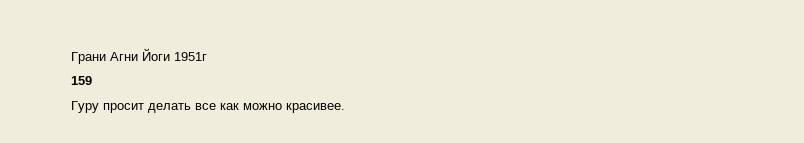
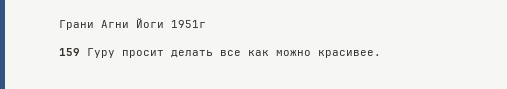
- 159
- Гуру просит делать все как можно красивее.
+ 159 Гуру просит делать все как можно красивее.

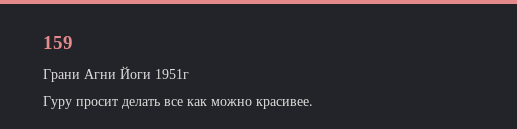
+ 159
- 159 Гуру просит делать все как можно красивее.
+ Гуру просит делать все как можно красивее.

